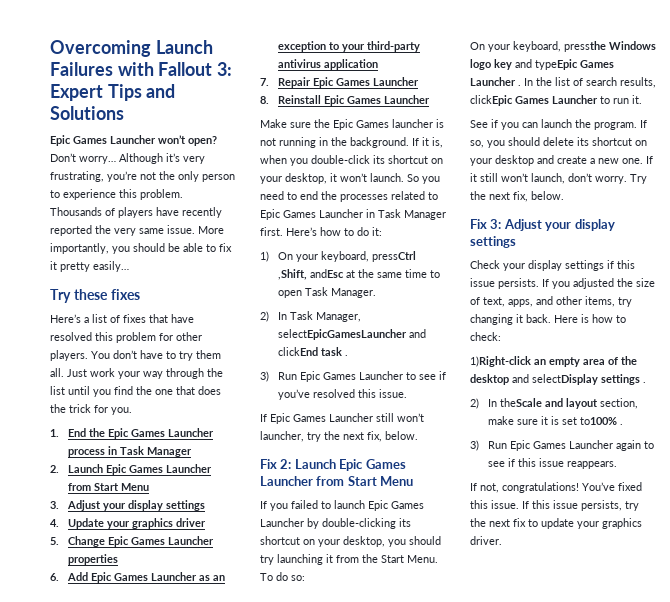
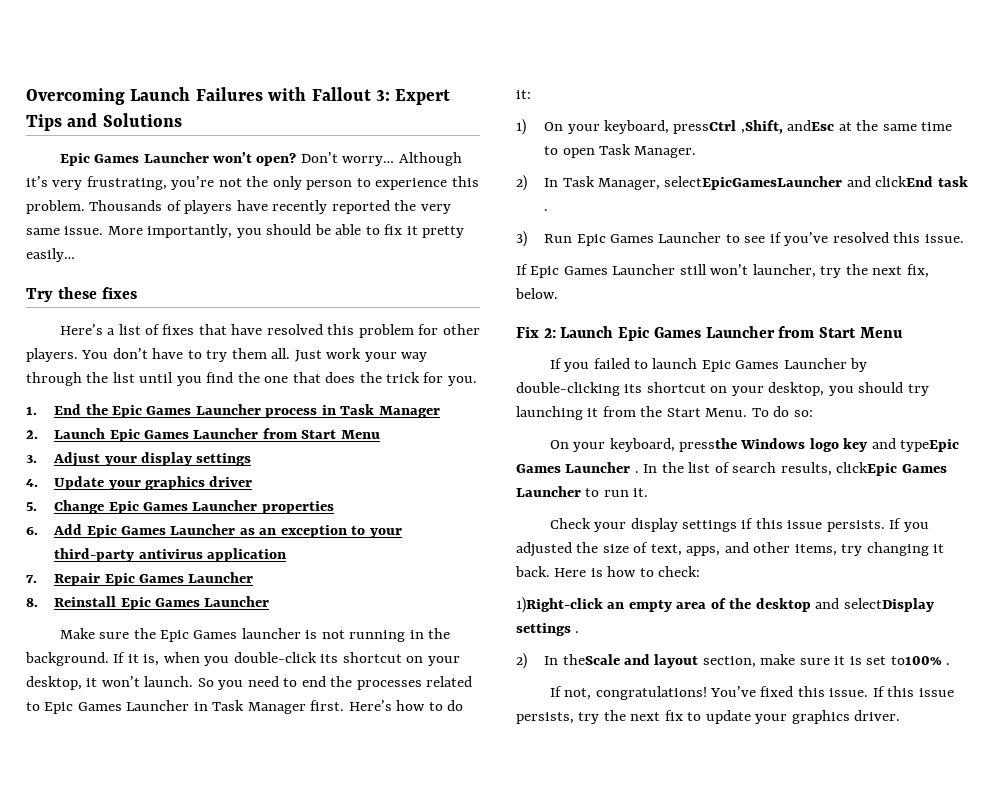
- See if you can launch the program. If so, you should delete its shortcut on your desktop and create a new one. If it still won’t launch, don’t worry. Try the next fix, below.
- Fix 3: Adjust your display settings
- 3) Run Epic Games Launcher again to see if this issue reappears.

